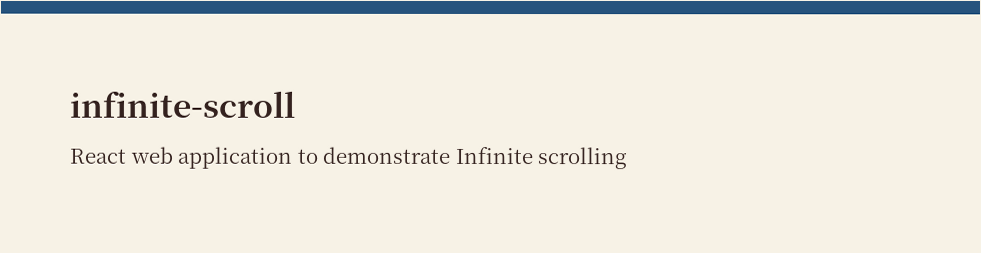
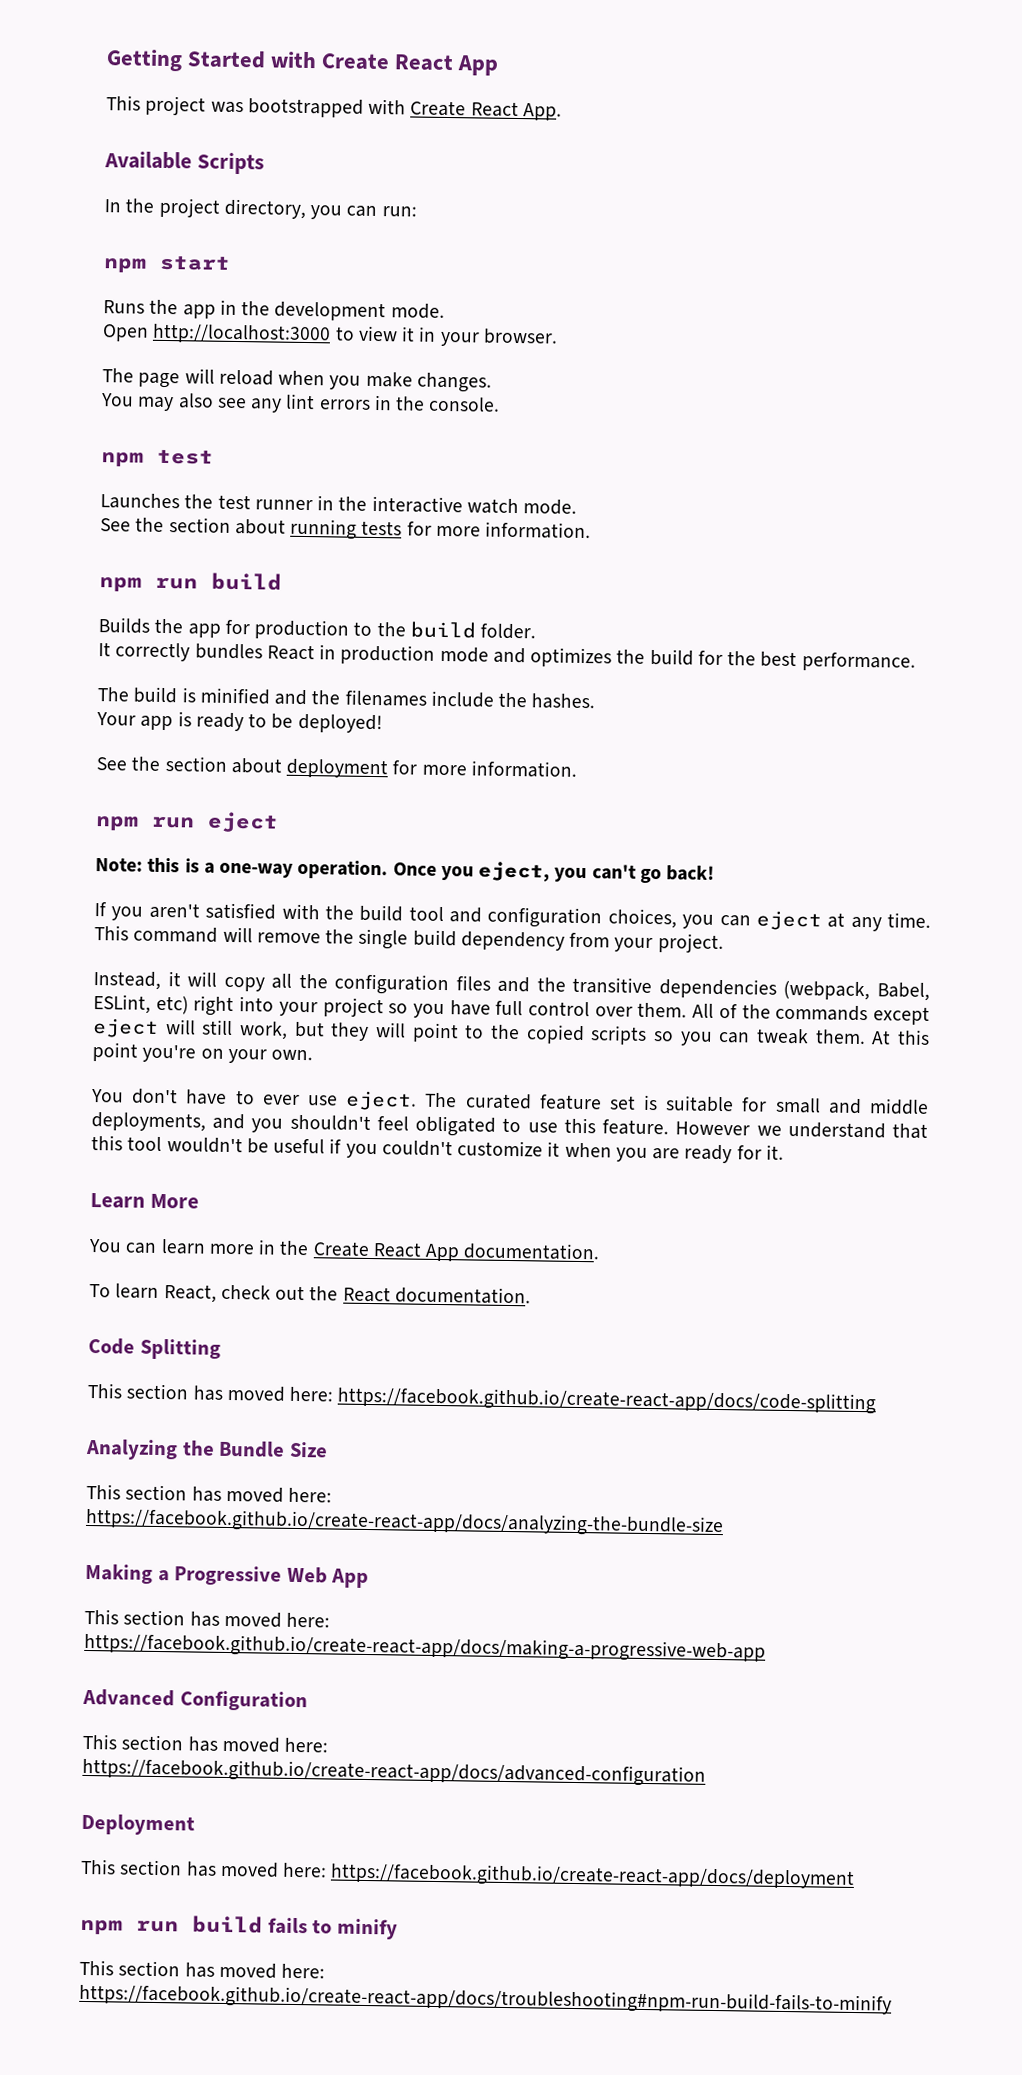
- infinite-scroll
- React web application to demonstrate Infinite scrolling
+ Getting Started with Create React App
+ This project was bootstrapped with Create React App.
+ Available Scripts
+ In the project directory, you can run:
+ npm start
+ Runs the app in the development mode.
+ Open http://localhost:3000 to view it in your browser.
+ The page will reload when you make changes.
+ You may also see any lint errors in the console.
+ npm test
+ Launches the test runner in the interactive watch mode.
+ See the section about running tests for more information.
+ npm run build
+ Builds the app for production to the build folder.
+ It correctly bundles React in production mode and optimizes the build for the best performance.
+ The build is minified and the filenames include the hashes.
+ Your app is ready to be deployed!
+ See the section about deployment for more information.
+ npm run eject
+ Note: this is a one-way operation. Once you eject, you can't go back!
+ If you aren't satisfied with the build tool and configuration choices, you can eject at any time. This command will remove the single build dependency from your project.
+ Instead, it will copy all the configuration files and the transitive dependencies (webpack, Babel, ESLint, etc) right into your project so you have full control over them. All of the commands except eject will still work, but they will point to the copied scripts so you can tweak them. At this point you're on your own.
+ You don't have to ever use eject. The curated feature set is suitable for small and middle deployments, and you shouldn't feel obligated to use this feature. However we understand that this tool wouldn't be useful if you couldn't customize it when you are ready for it.
+ Learn More
+ You can learn more in the Create React App documentation.
+ To learn React, check out the React documentation.
+ Code Splitting
+ This section has moved here: https://facebook.github.io/create-react-app/docs/code-splitting
+ Analyzing the Bundle Size
+ This section has moved here: https://facebook.github.io/create-react-app/docs/analyzing-the-bundle-size
+ Making a Progressive Web App
+ This section has moved here: https://facebook.github.io/create-react-app/docs/making-a-progressive-web-app
+ Advanced Configuration
+ This section has moved here: https://facebook.github.io/create-react-app/docs/advanced-configuration
+ Deployment
+ This section has moved here: https://facebook.github.io/create-react-app/docs/deployment
+ npm run build fails to minify
+ This section has moved here: https://facebook.github.io/create-react-app/docs/troubleshooting#npm-run-build-fails-to-minify

